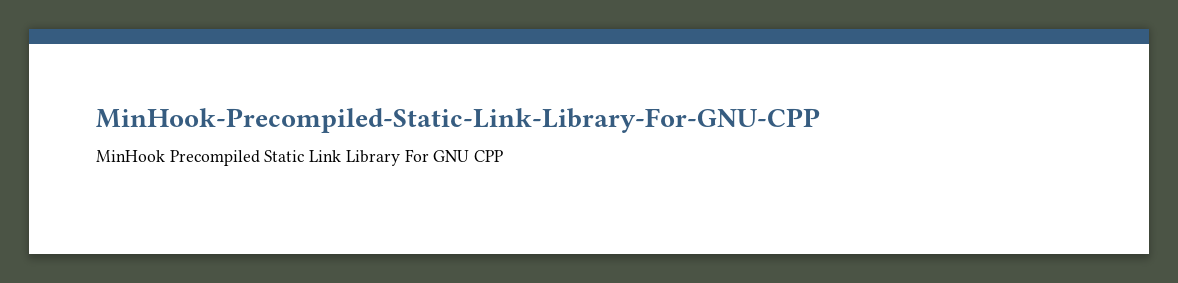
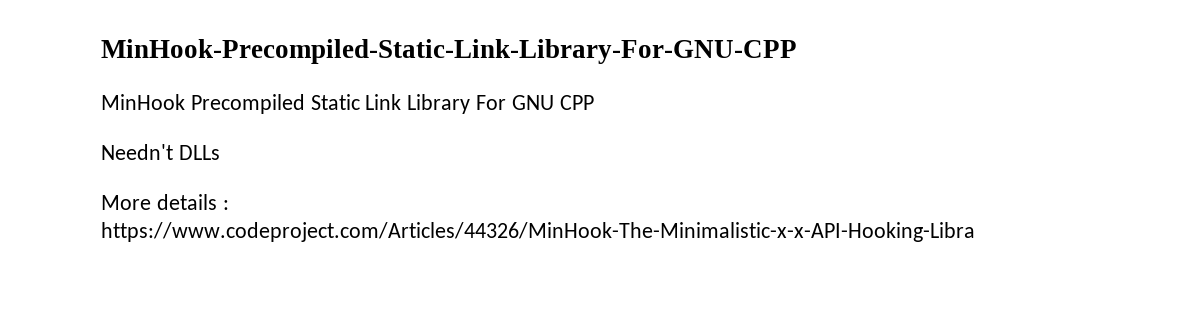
+ Needn't DLLs
+ More details : https://www.codeproject.com/Articles/44326/MinHook-The-Minimalistic-x-x-API-Hooking-Libra

